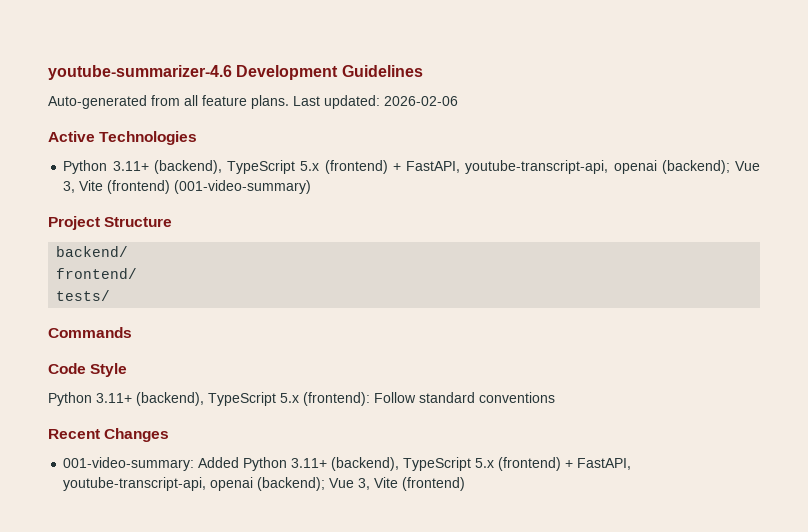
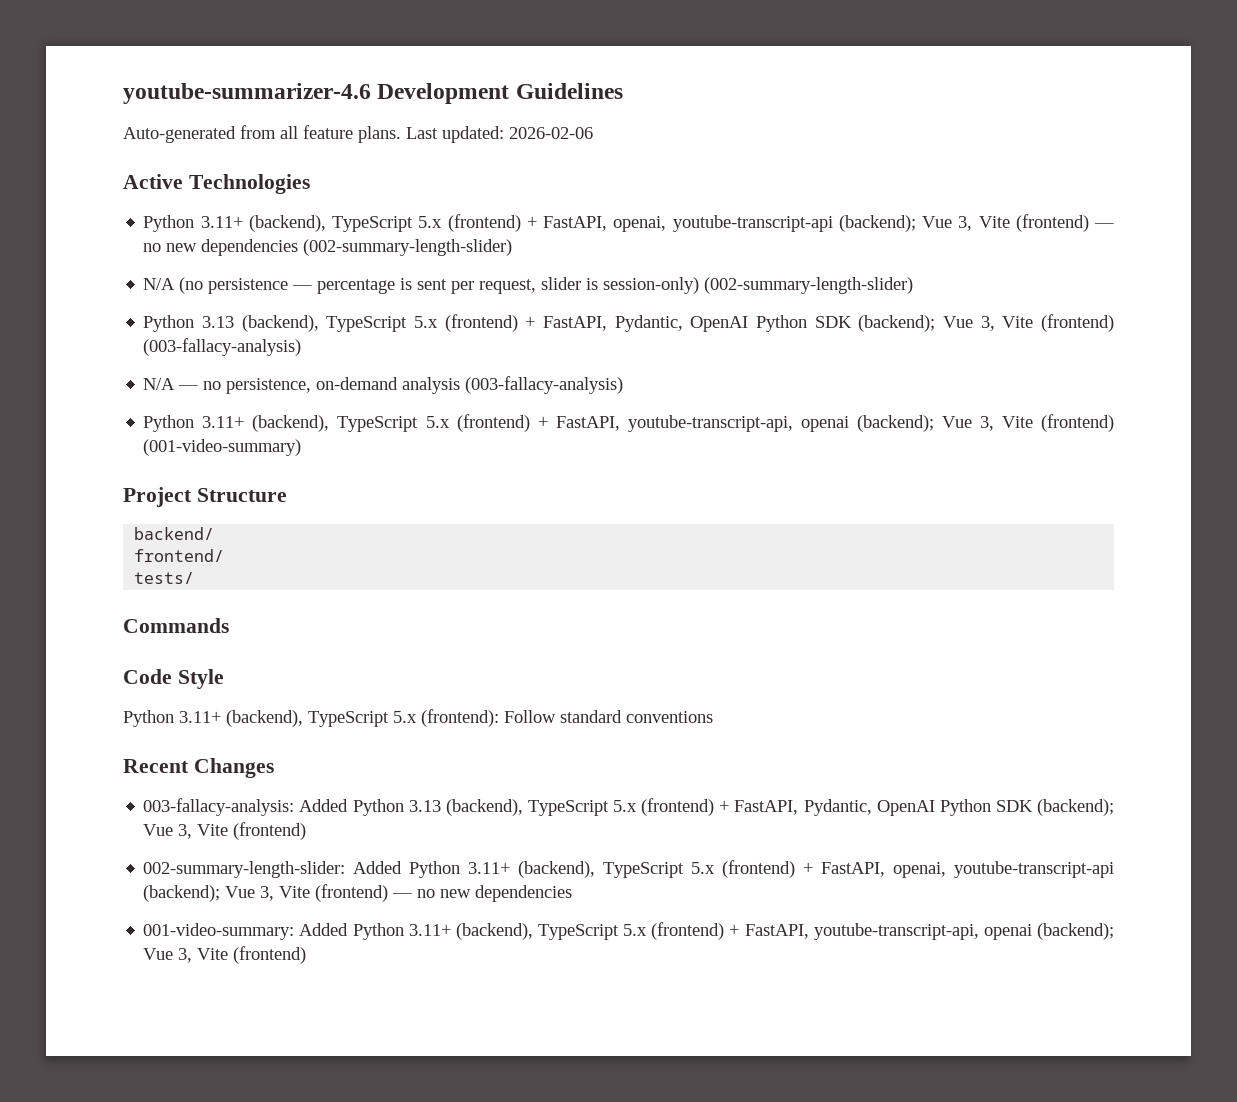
+ Python 3.11+ (backend), TypeScript 5.x (frontend) + FastAPI, openai, youtube-transcript-api (backend); Vue 3, Vite (frontend) — no new dependencies (002-summary-length-slider)
+ N/A (no persistence — percentage is sent per request, slider is session-only) (002-summary-length-slider)
+ Python 3.13 (backend), TypeScript 5.x (frontend) + FastAPI, Pydantic, OpenAI Python SDK (backend); Vue 3, Vite (frontend) (003-fallacy-analysis)
+ N/A — no persistence, on-demand analysis (003-fallacy-analysis)
+ 003-fallacy-analysis: Added Python 3.13 (backend), TypeScript 5.x (frontend) + FastAPI, Pydantic, OpenAI Python SDK (backend); Vue 3, Vite (frontend)
+ 002-summary-length-slider: Added Python 3.11+ (backend), TypeScript 5.x (frontend) + FastAPI, openai, youtube-transcript-api (backend); Vue 3, Vite (frontend) — no new dependencies

